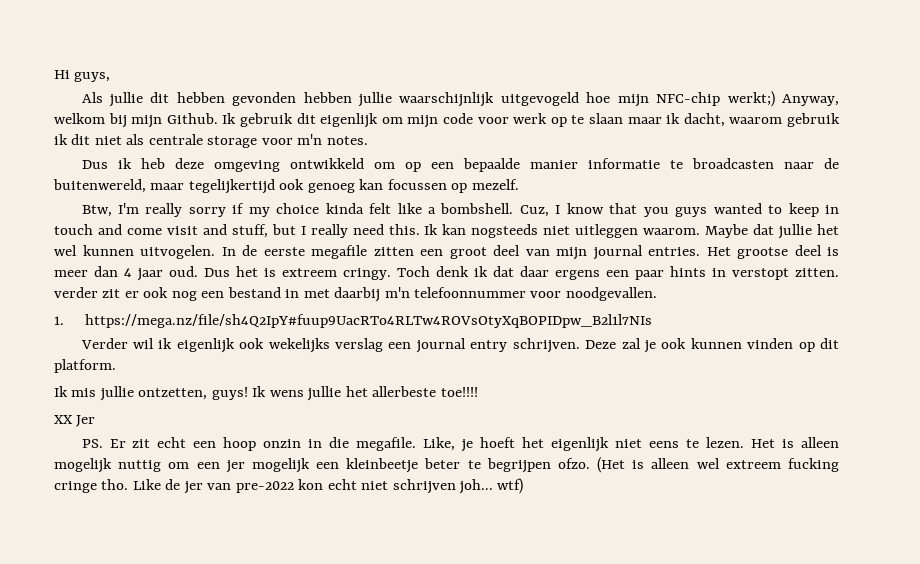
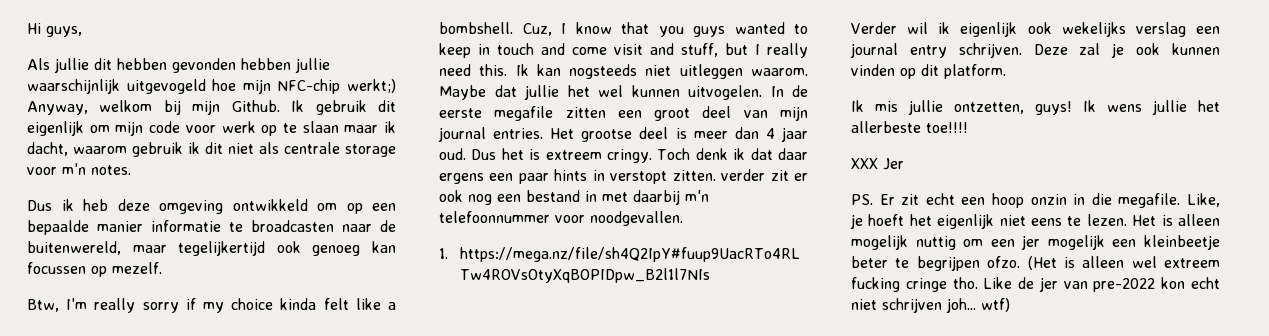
- XX Jer
+ XXX Jer

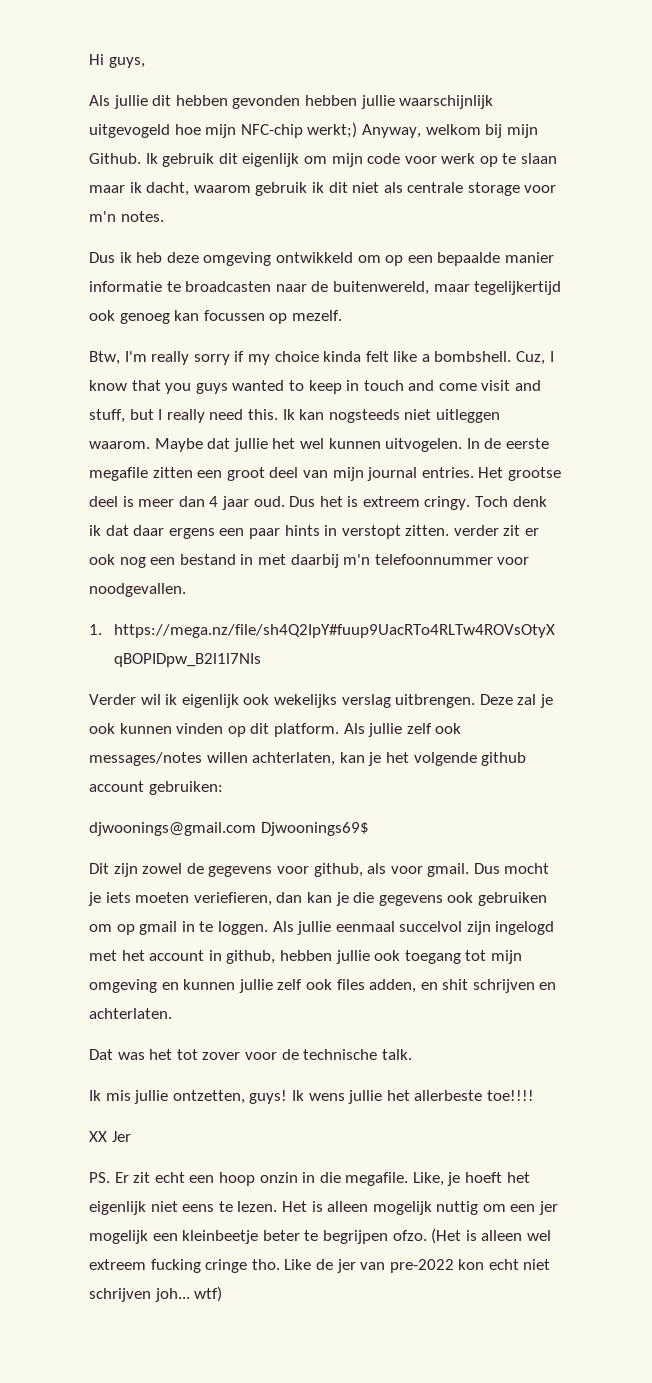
- Verder wil ik eigenlijk ook wekelijks verslag een journal entry schrijven.
+ Verder wil ik eigenlijk ook wekelijks verslag uitbrengen.
+ Als jullie zelf ook messages/notes willen achterlaten, kan je het volgende github account gebruiken:
+ djwoonings@gmail.com Djwoonings69$
+ Dit zijn zowel de gegevens voor github, als voor gmail. Dus mocht je iets moeten veriefieren, dan kan je die gegevens ook gebruiken om op gmail in te loggen. Als jullie eenmaal succelvol zijn ingelogd met het account in github, hebben jullie ook toegang tot mijn omgeving en kunnen jullie zelf ook files adden, en shit schrijven en achterlaten.
+ Dat was het tot zover voor de technische talk.
- XXX Jer
+ XX Jer

